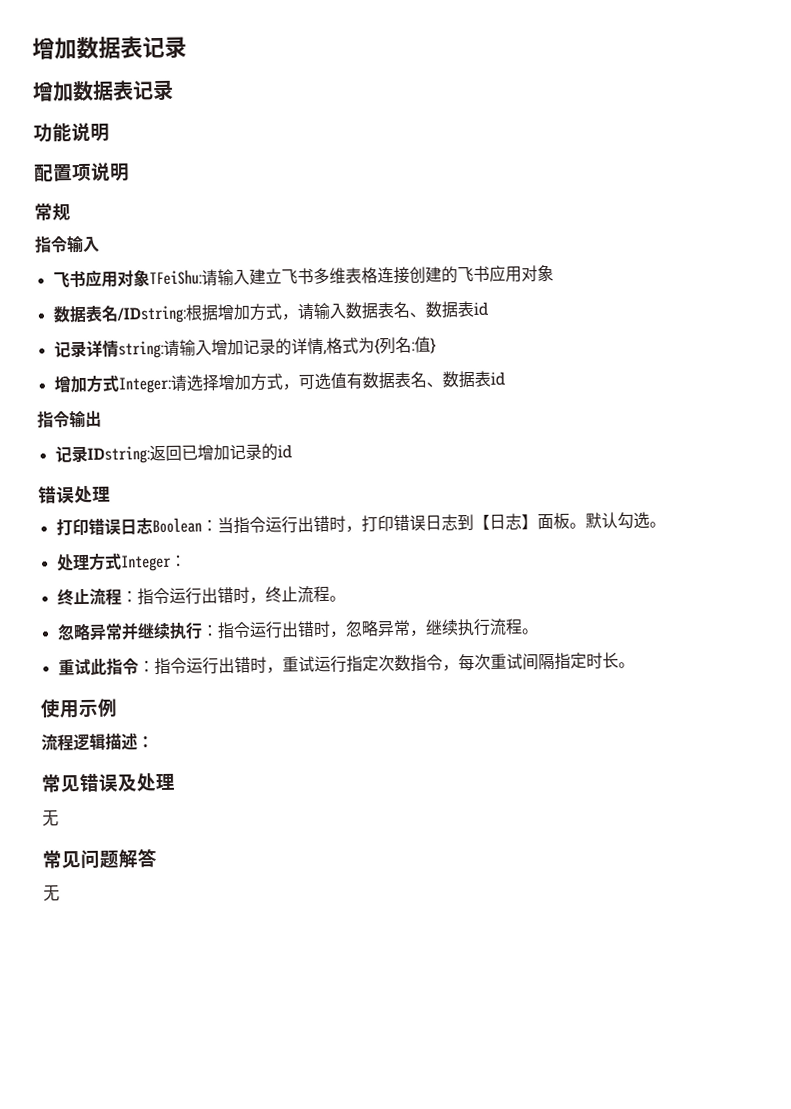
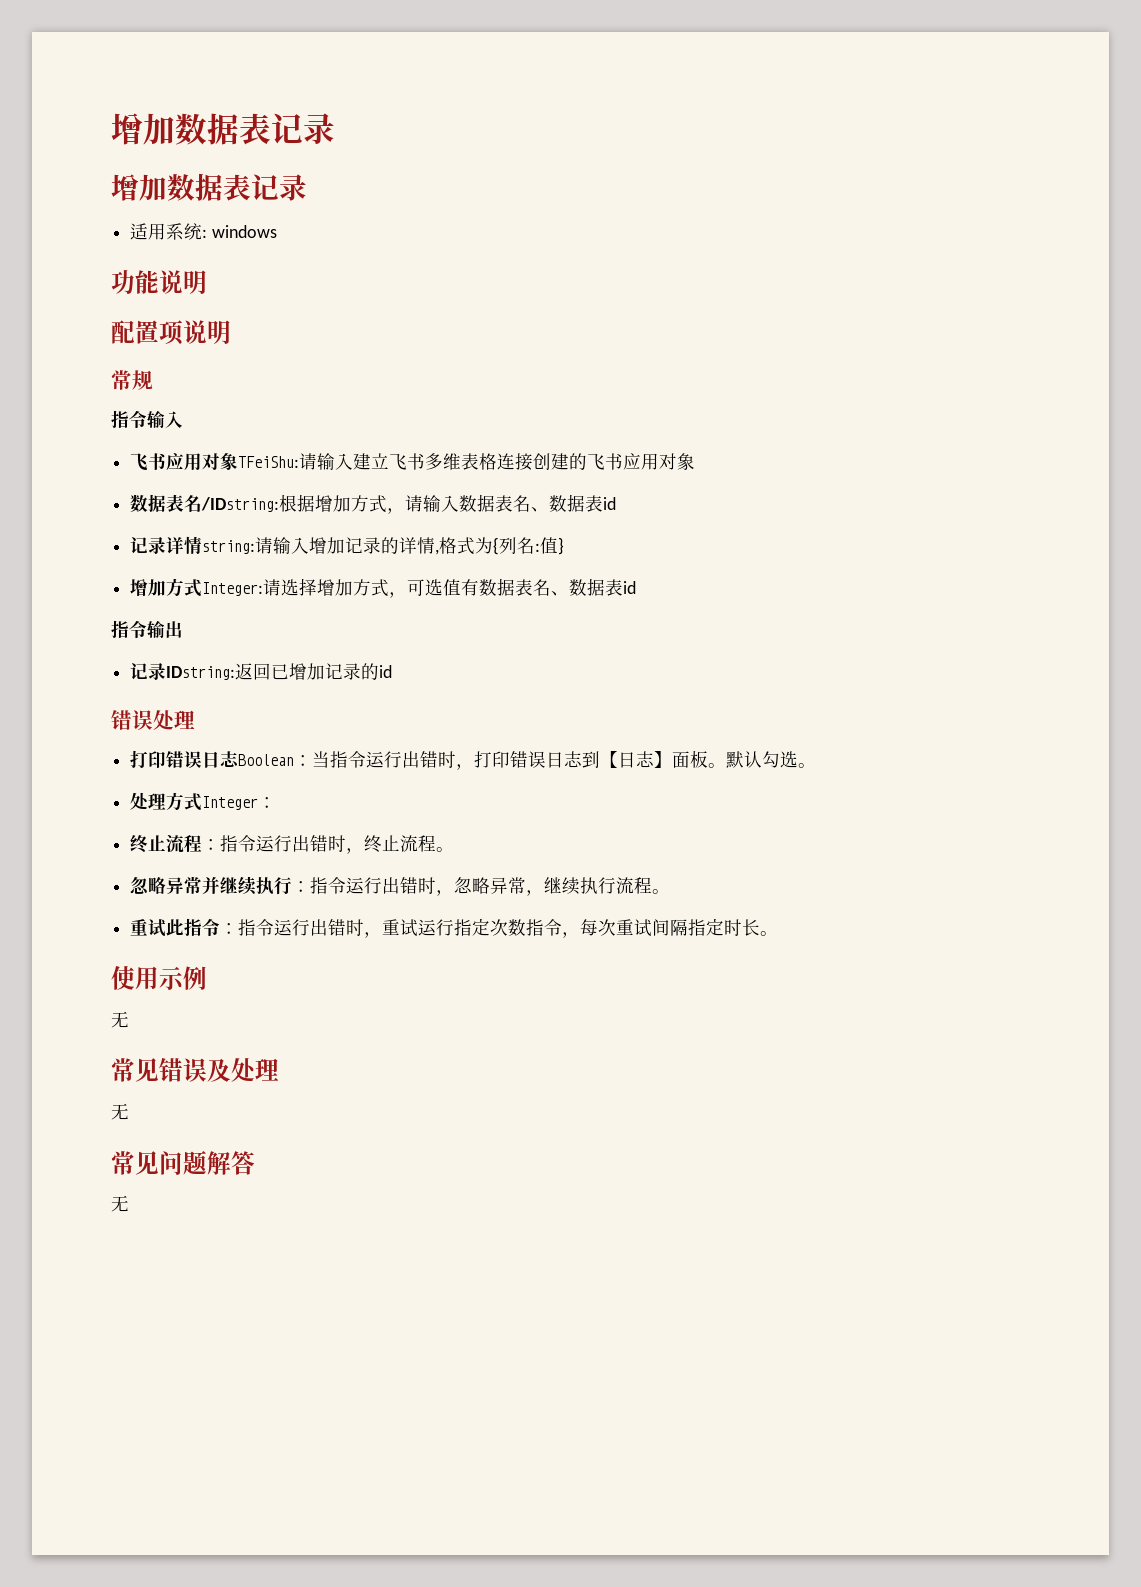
+ 适用系统: windows
  使用示例
- 流程逻辑描述：
+ 无

